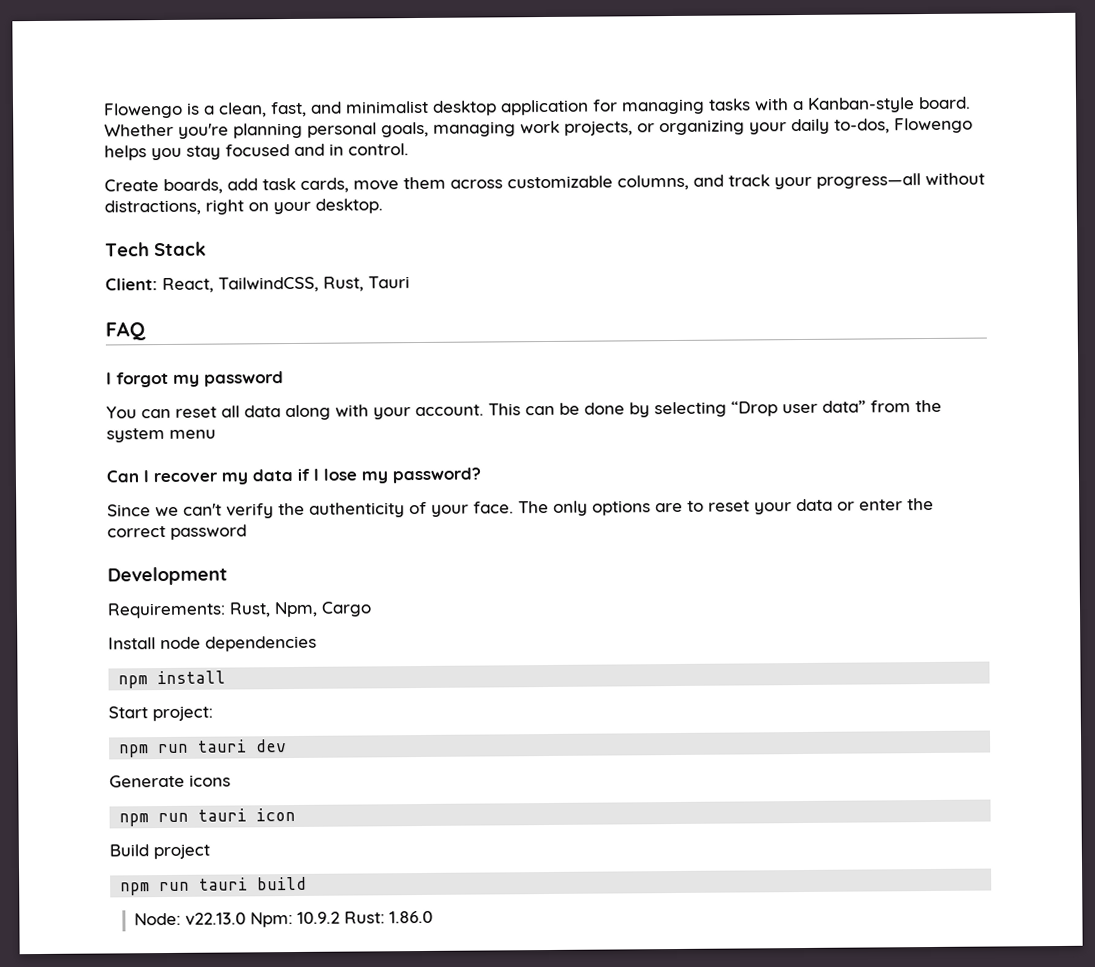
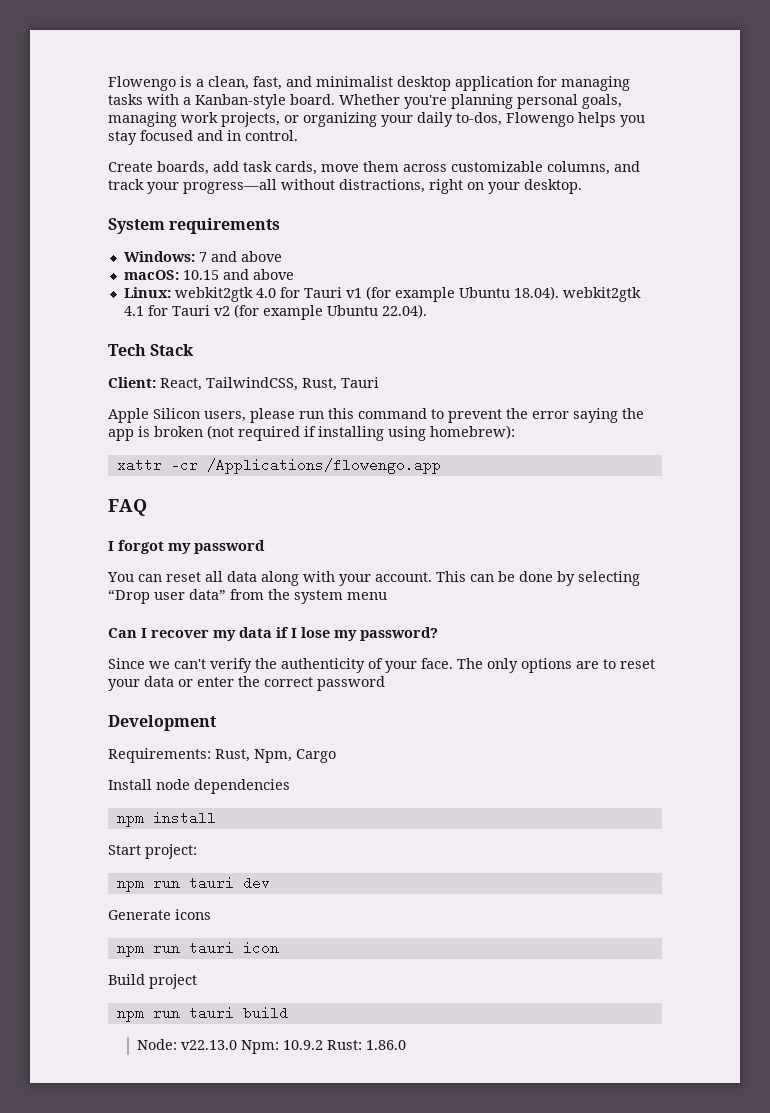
+ System requirements
+ Windows: 7 and above
+ macOS: 10.15 and above
+ Linux: webkit2gtk 4.0 for Tauri v1 (for example Ubuntu 18.04). webkit2gtk 4.1 for Tauri v2 (for example Ubuntu 22.04).
+ Apple Silicon users, please run this command to prevent the error saying the app is broken (not required if installing using homebrew):
+ xattr -cr /Applications/flowengo.app

